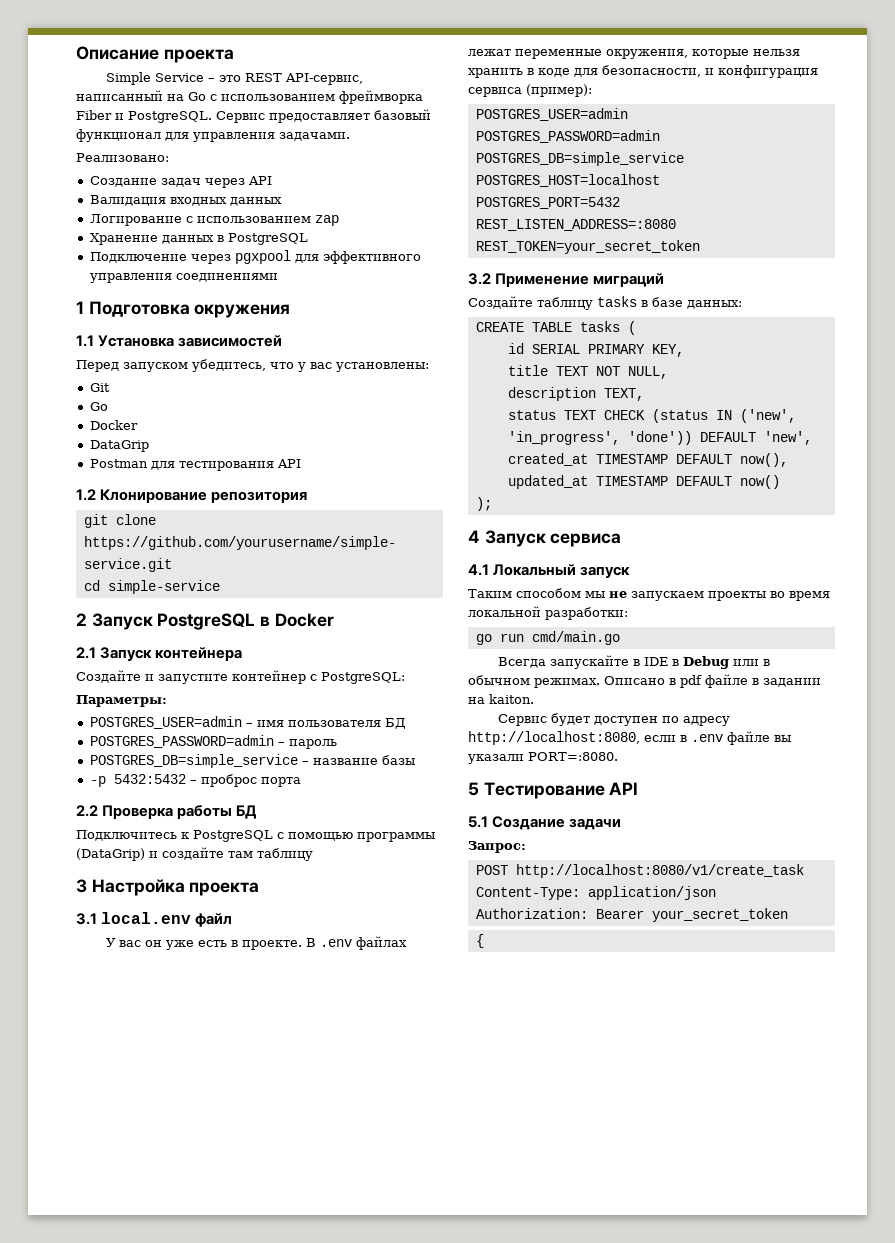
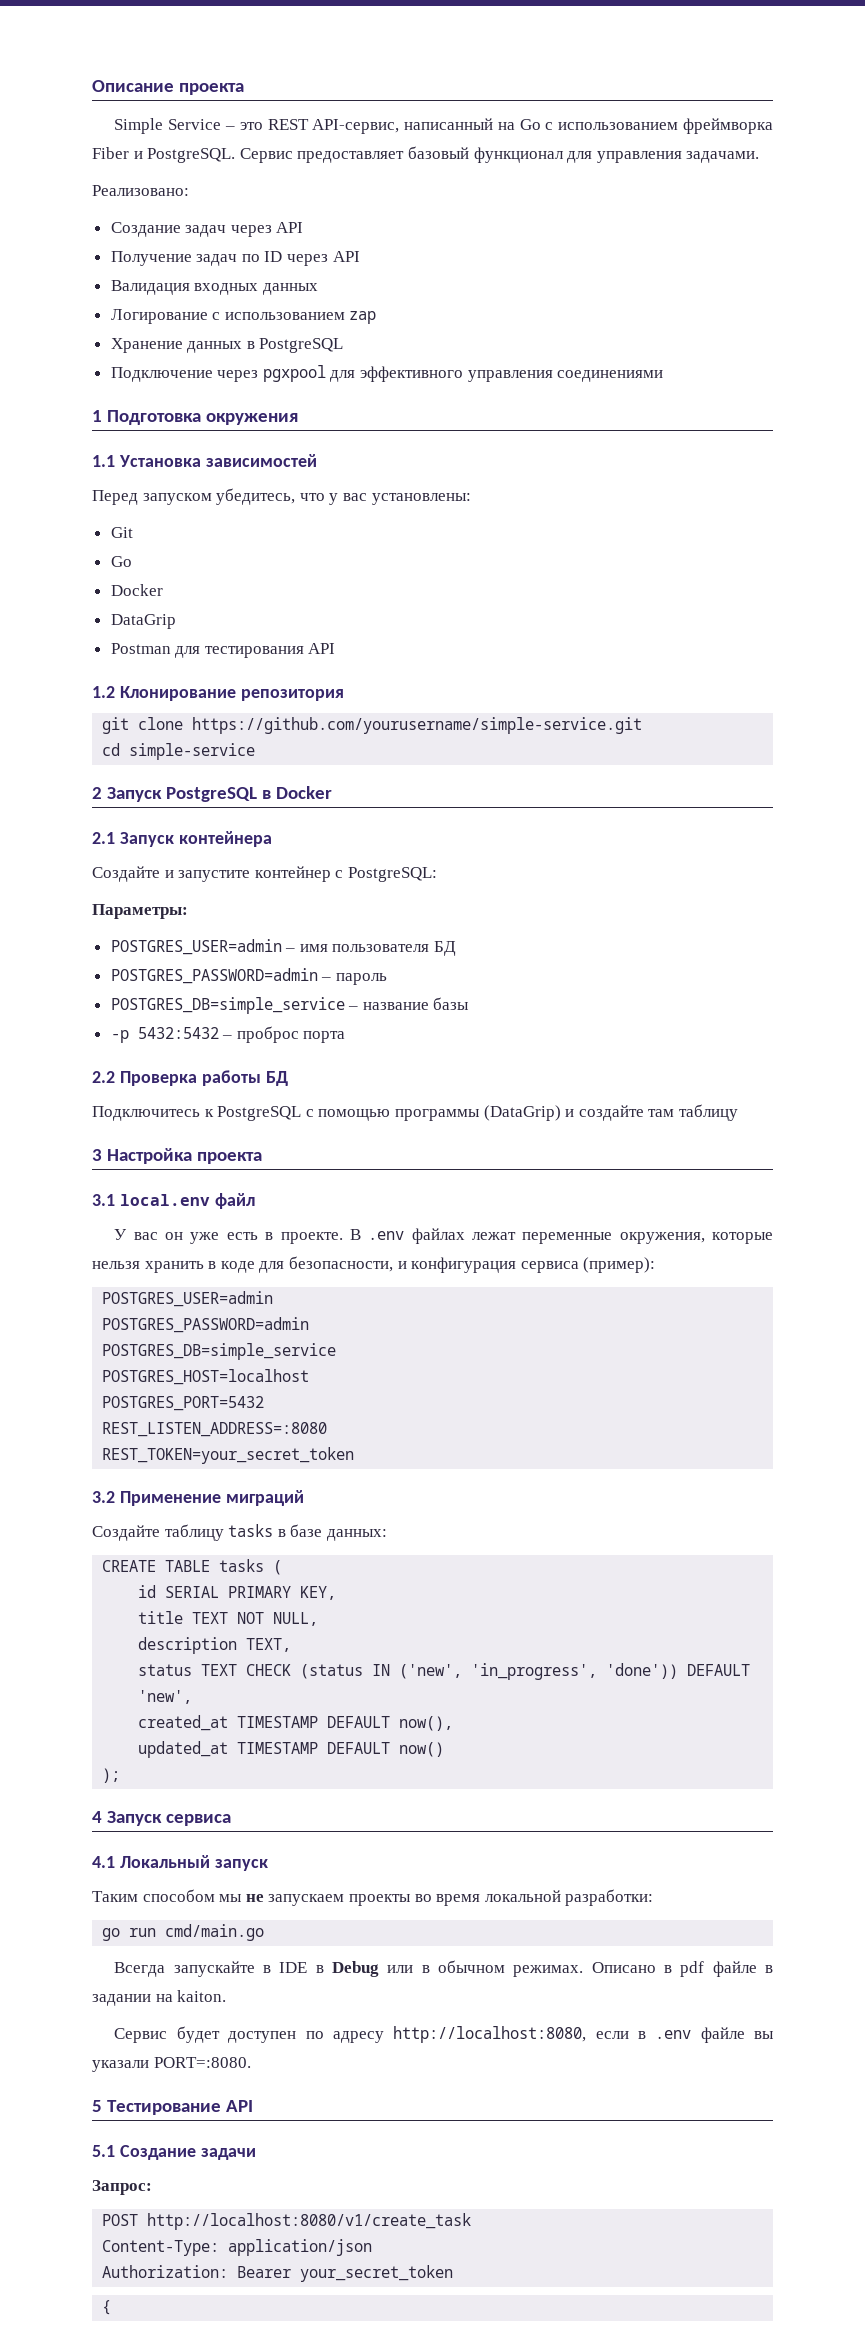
+ Получение задач по ID через API

